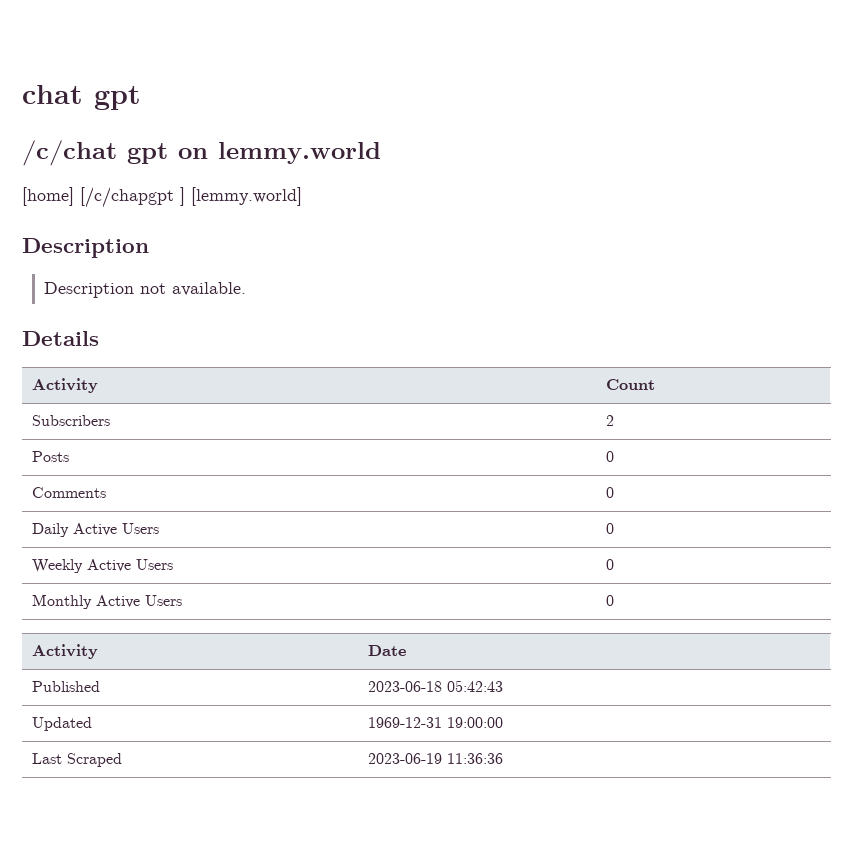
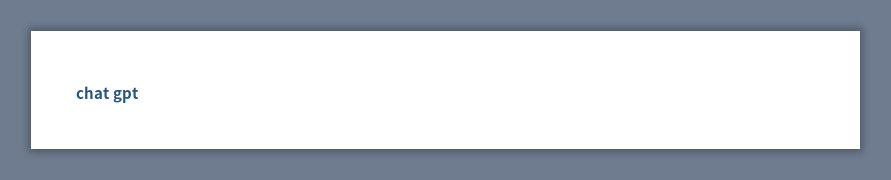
- /c/chat gpt on lemmy.world
- [home] [/c/chapgpt ] [lemmy.world]
- Description
- Description not available.
- Details
- Activity | Count
- Subscribers | 2
- Posts | 0
- Comments | 0
- Daily Active Users | 0
- Weekly Active Users | 0
- Monthly Active Users | 0
- Activity | Date
- Published | 2023-06-18 05:42:43
- Updated | 1969-12-31 19:00:00
- Last Scraped | 2023-06-19 11:36:36

